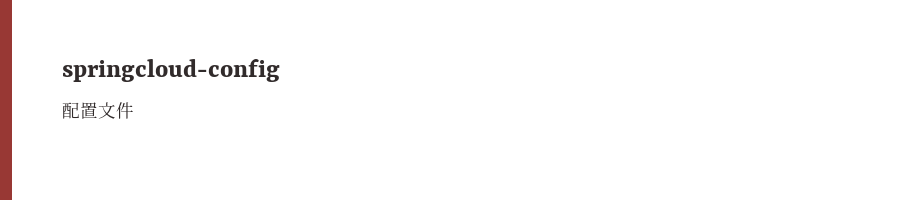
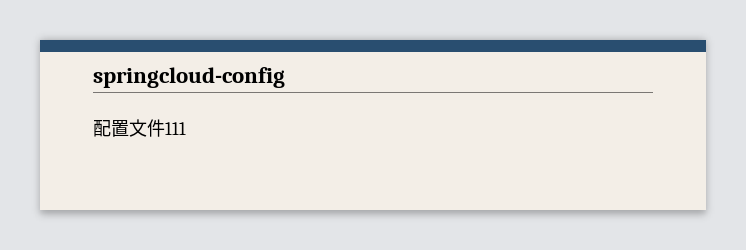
- 配置文件
+ 配置文件111

